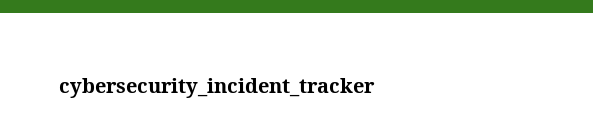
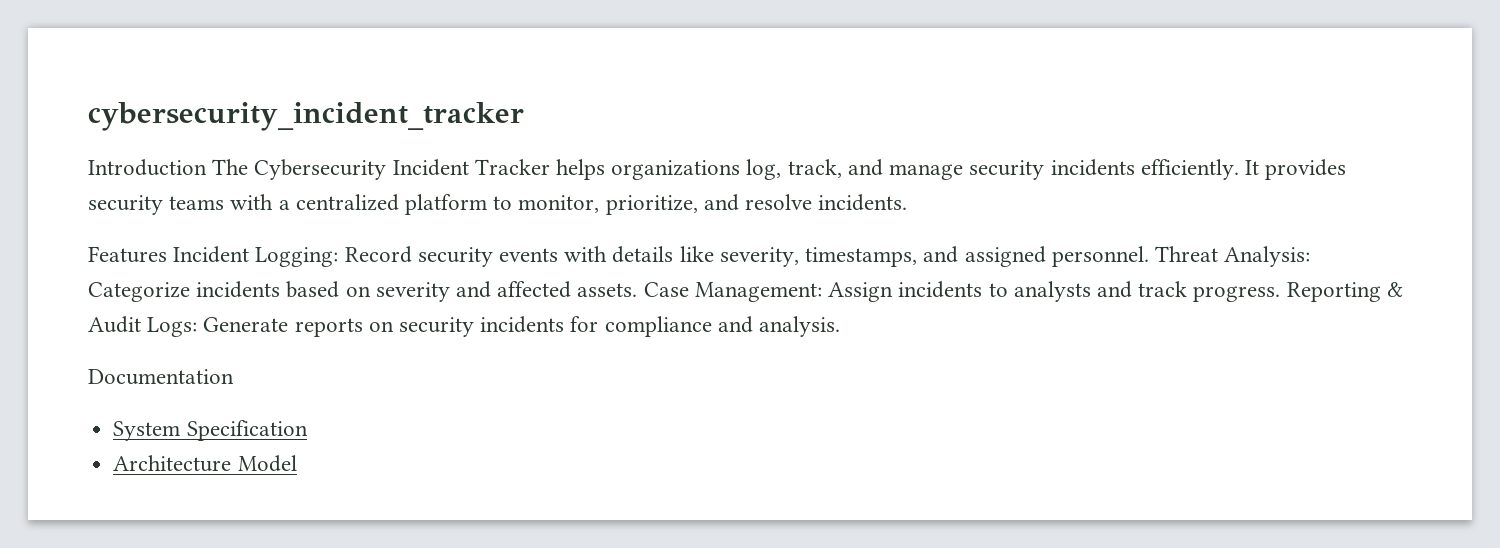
+ Introduction The Cybersecurity Incident Tracker helps organizations log, track, and manage security incidents efficiently. It provides security teams with a centralized platform to monitor, prioritize, and resolve incidents.
+ Features Incident Logging: Record security events with details like severity, timestamps, and assigned personnel. Threat Analysis: Categorize incidents based on severity and affected assets. Case Management: Assign incidents to analysts and track progress. Reporting & Audit Logs: Generate reports on security incidents for compliance and analysis.
+ Documentation
+ System Specification
+ Architecture Model

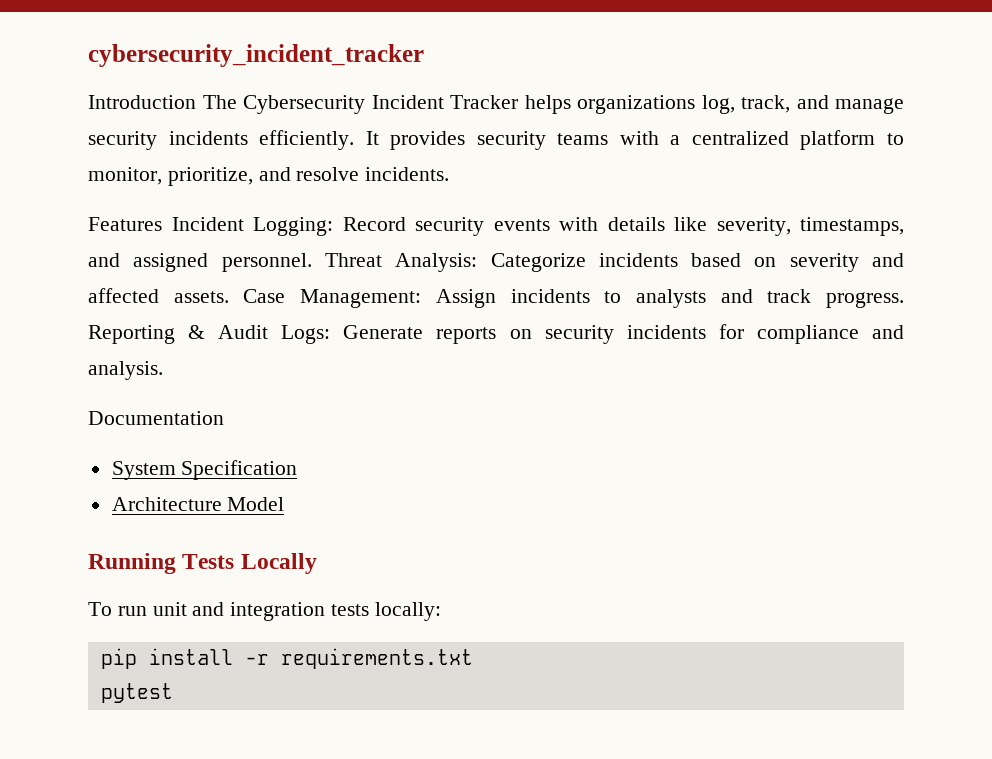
+ Running Tests Locally
+ To run unit and integration tests locally:
+ pip install -r requirements.txt
+ pytest

